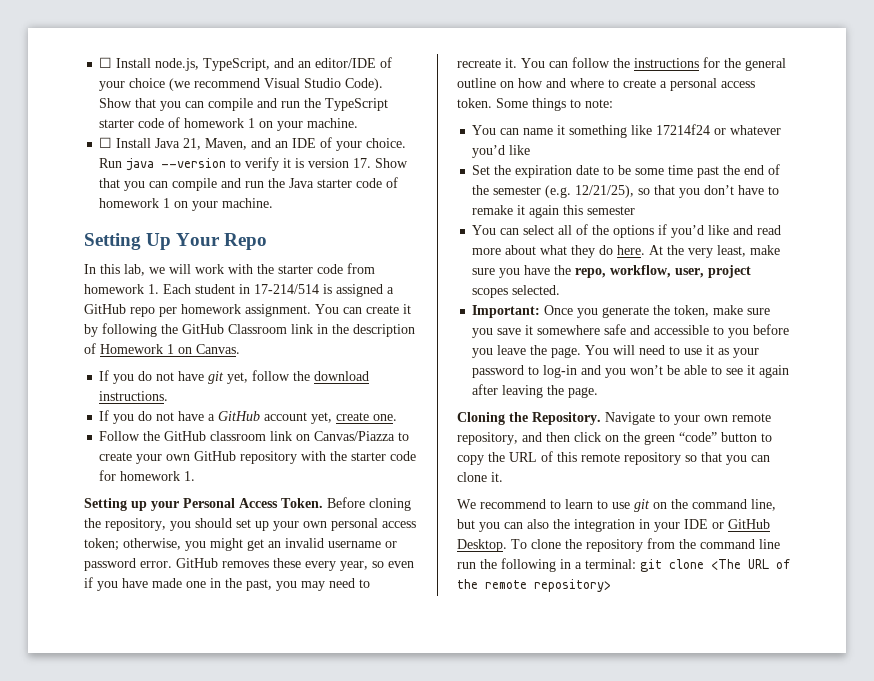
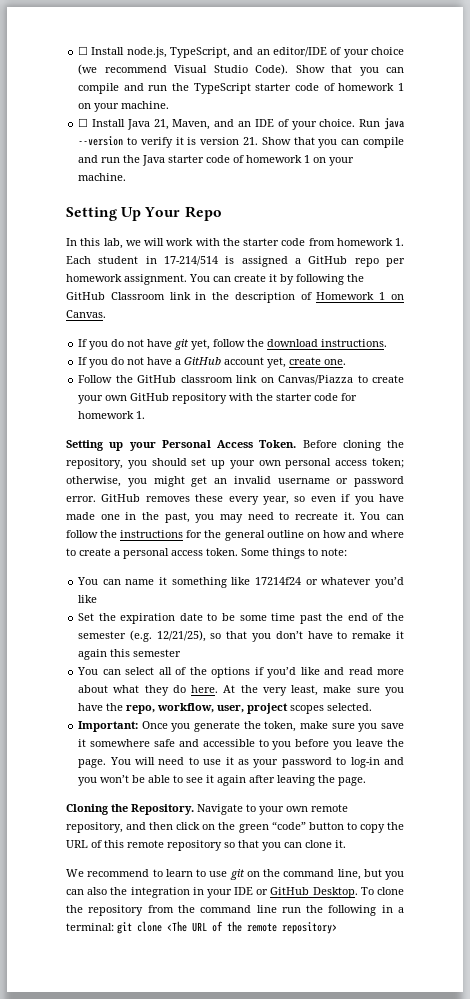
- Run java --version to verify it is version 17. Show that you can compile and run the Java starter code of homework 1 on your machine.
+ Run java --version to verify it is version 21. Show that you can compile and run the Java starter code of homework 1 on your machine.

